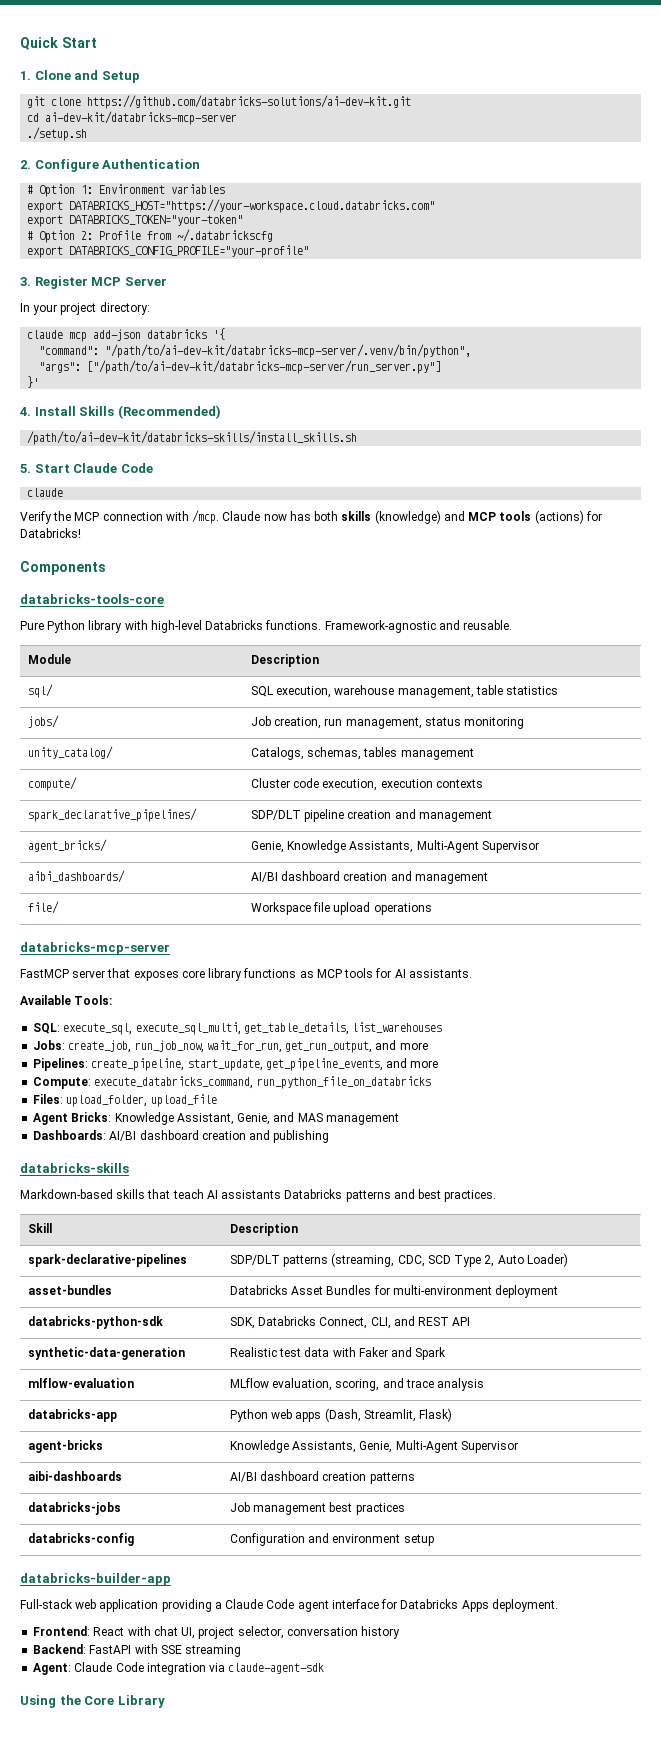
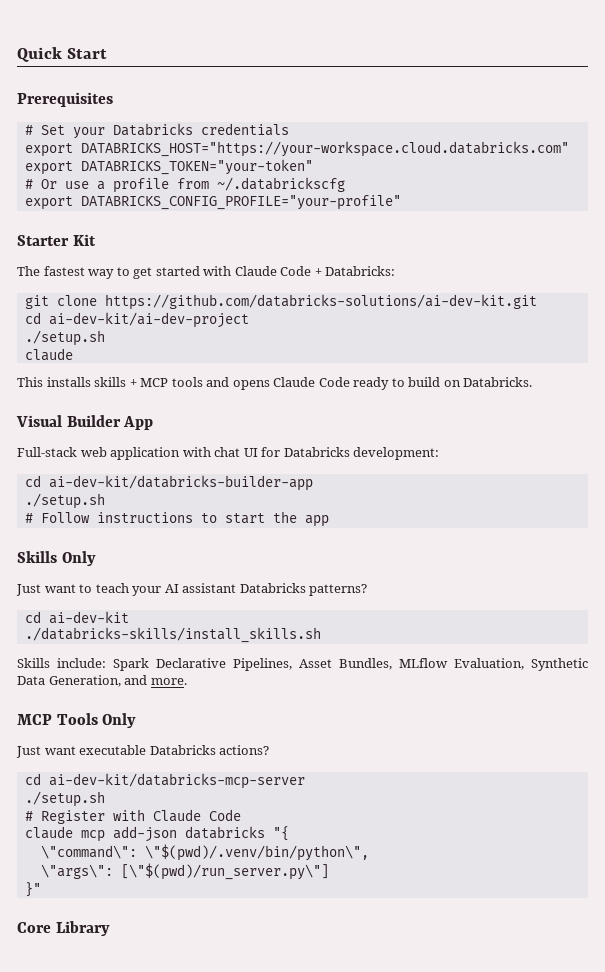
- 1. Clone and Setup
- git clone https://github.com/databricks-solutions/ai-dev-kit.git
- cd ai-dev-kit/databricks-mcp-server
- ./setup.sh
- 2. Configure Authentication
- # Option 1: Environment variables
+ Prerequisites
+ # Set your Databricks credentials
- # Option 2: Profile from ~/.databrickscfg
+ # Or use a profile from ~/.databrickscfg
- 3. Register MCP Server
- In your project directory:
- claude mcp add-json databricks '{
- "command": "/path/to/ai-dev-kit/databricks-mcp-server/.venv/bin/python",
- "args": ["/path/to/ai-dev-kit/databricks-mcp-server/run_server.py"]
- }'
- 4. Install Skills (Recommended)
- /path/to/ai-dev-kit/databricks-skills/install_skills.sh
- 5. Start Claude Code
+ Starter Kit
+ The fastest way to get started with Claude Code + Databricks:
+ git clone https://github.com/databricks-solutions/ai-dev-kit.git
+ cd ai-dev-kit/ai-dev-project
+ ./setup.sh
  claude
- Verify the MCP connection with /mcp. Claude now has both skills (knowledge) and MCP tools (actions) for Databricks!
- Components
- databricks-tools-core
- Pure Python library with high-level Databricks functions. Framework-agnostic and reusable.
- Module | Description
- sql/ | SQL execution, warehouse management, table statistics
- jobs/ | Job creation, run management, status monitoring
- unity_catalog/ | Catalogs, schemas, tables management
- compute/ | Cluster code execution, execution contexts
- spark_declarative_pipelines/ | SDP/DLT pipeline creation and management
- agent_bricks/ | Genie, Knowledge Assistants, Multi-Agent Supervisor
- aibi_dashboards/ | AI/BI dashboard creation and management
- file/ | Workspace file upload operations
- databricks-mcp-server
- FastMCP server that exposes core library functions as MCP tools for AI assistants.
- Available Tools:
- SQL: execute_sql, execute_sql_multi, get_table_details, list_warehouses
- Jobs: create_job, run_job_now, wait_for_run, get_run_output, and more
- Pipelines: create_pipeline, start_update, get_pipeline_events, and more
- Compute: execute_databricks_command, run_python_file_on_databricks
- Files: upload_folder, upload_file
- Agent Bricks: Knowledge Assistant, Genie, and MAS management
- Dashboards: AI/BI dashboard creation and publishing
- databricks-skills
- Markdown-based skills that teach AI assistants Databricks patterns and best practices.
- Skill | Description
- spark-declarative-pipelines | SDP/DLT patterns (streaming, CDC, SCD Type 2, Auto Loader)
- asset-bundles | Databricks Asset Bundles for multi-environment deployment
- databricks-python-sdk | SDK, Databricks Connect, CLI, and REST API
- synthetic-data-generation | Realistic test data with Faker and Spark
- mlflow-evaluation | MLflow evaluation, scoring, and trace analysis
- databricks-app | Python web apps (Dash, Streamlit, Flask)
- agent-bricks | Knowledge Assistants, Genie, Multi-Agent Supervisor
- aibi-dashboards | AI/BI dashboard creation patterns
- databricks-jobs | Job management best practices
- databricks-config | Configuration and environment setup
- databricks-builder-app
- Full-stack web application providing a Claude Code agent interface for Databricks Apps deployment.
- Frontend: React with chat UI, project selector, conversation history
- Backend: FastAPI with SSE streaming
- Agent: Claude Code integration via claude-agent-sdk
- Using the Core Library
+ This installs skills + MCP tools and opens Claude Code ready to build on Databricks.
+ Visual Builder App
+ Full-stack web application with chat UI for Databricks development:
+ cd ai-dev-kit/databricks-builder-app
+ ./setup.sh
+ # Follow instructions to start the app
+ Skills Only
+ Just want to teach your AI assistant Databricks patterns?
+ cd ai-dev-kit
+ ./databricks-skills/install_skills.sh
+ Skills include: Spark Declarative Pipelines, Asset Bundles, MLflow Evaluation, Synthetic Data Generation, and more.
+ MCP Tools Only
+ Just want executable Databricks actions?
+ cd ai-dev-kit/databricks-mcp-server
+ ./setup.sh
+ # Register with Claude Code
+ claude mcp add-json databricks "{
+ \"command\": \"$(pwd)/.venv/bin/python\",
+ \"args\": [\"$(pwd)/run_server.py\"]
+ }"
+ Core Library

